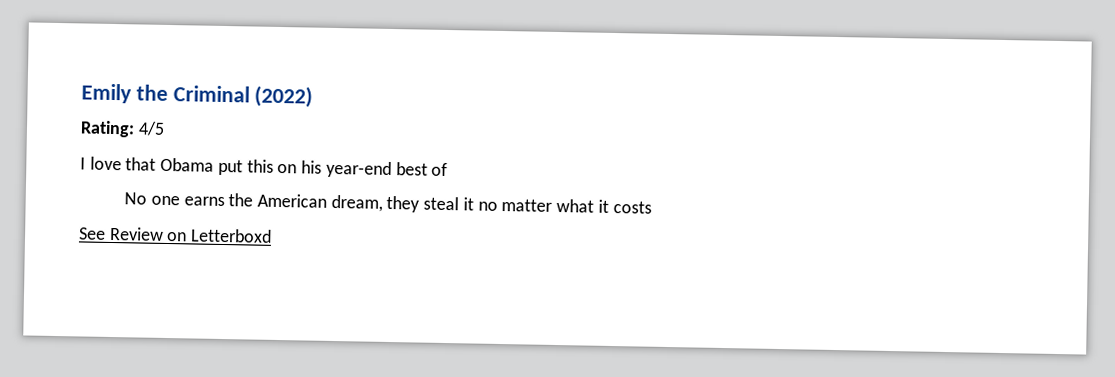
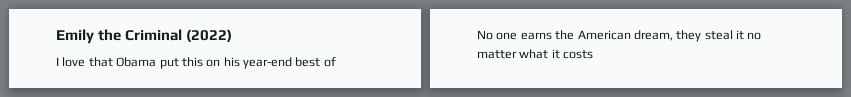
- Rating: 4/5
- See Review on Letterboxd

